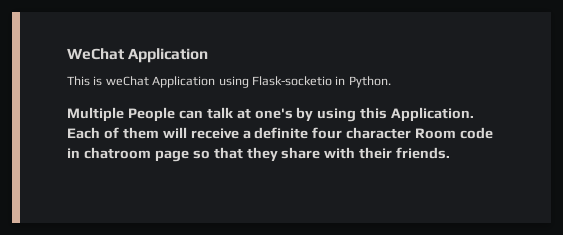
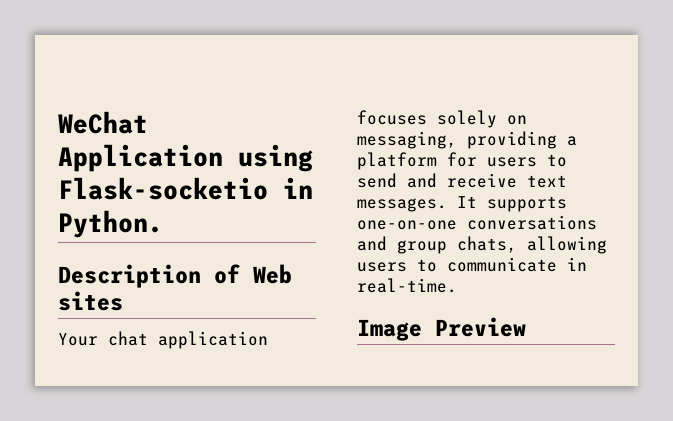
- WeChat Application
- This is weChat Application using Flask-socketio in Python.
+ WeChat Application using Flask-socketio in Python.
- Multiple People can talk at one's by using this Application. Each of them will receive a definite four character Room code in chatroom page so that they share with their friends.
+ Description of Web sites
+ Your chat application focuses solely on messaging, providing a platform for users to send and receive text messages. It supports one-on-one conversations and group chats, allowing users to communicate in real-time.
+ Image Preview

